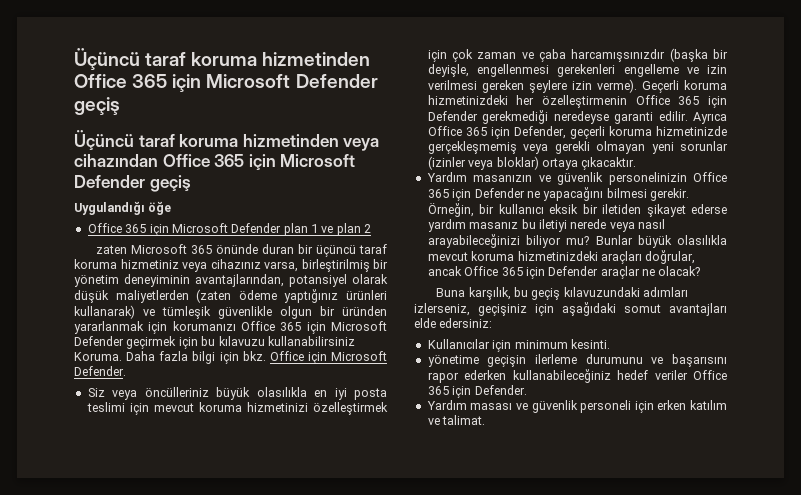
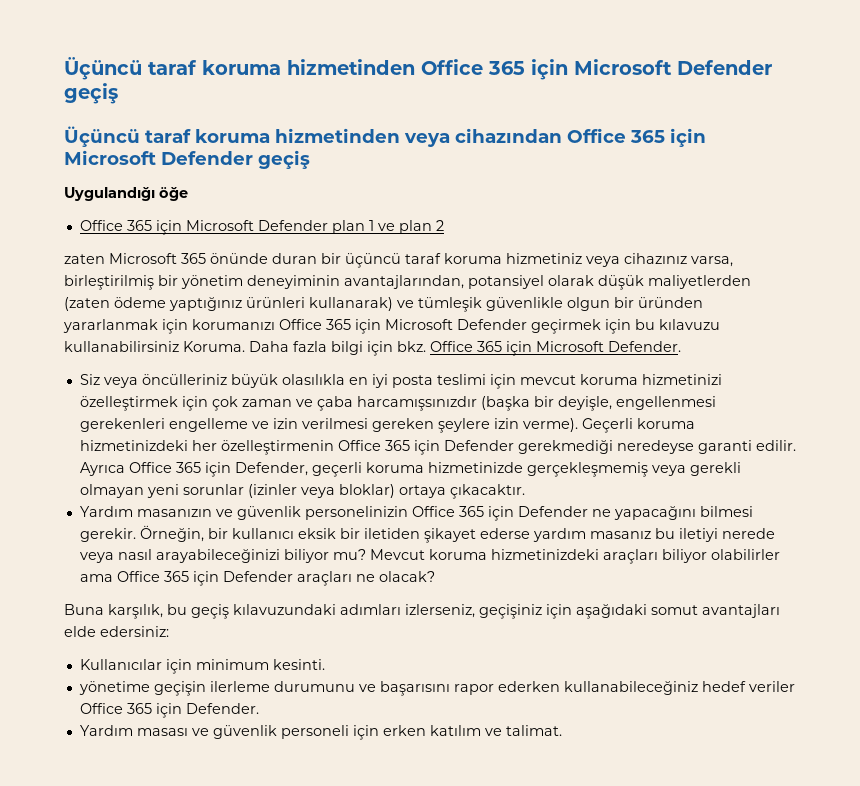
- Office için Microsoft Defender.
+ Office 365 için Microsoft Defender.
- Bunlar büyük olasılıkla mevcut koruma hizmetinizdeki araçları doğrular, ancak Office 365 için Defender araçlar ne olacak?
+ Mevcut koruma hizmetinizdeki araçları biliyor olabilirler ama Office 365 için Defender araçları ne olacak?

